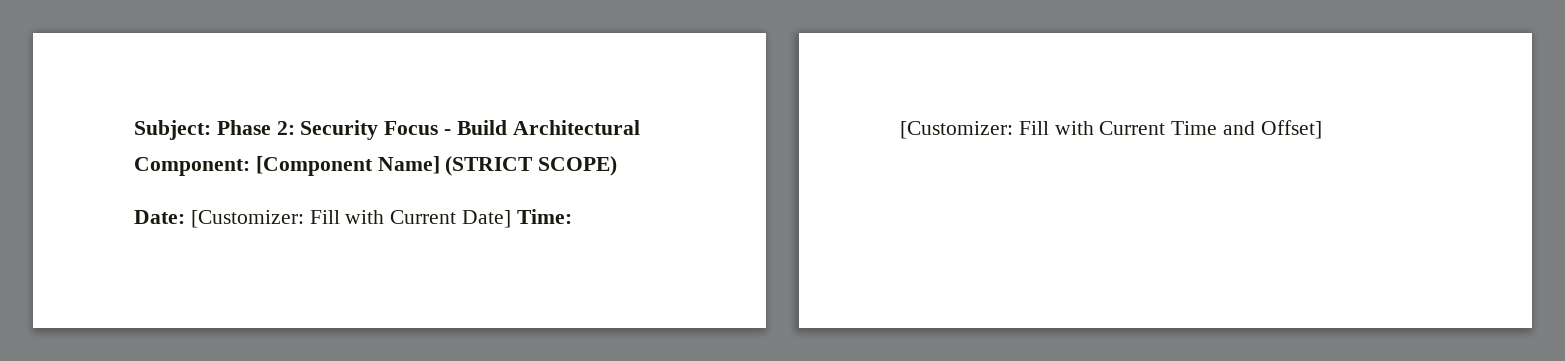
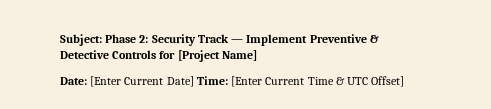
- Subject: Phase 2: Security Focus - Build Architectural Component: [Component Name] (STRICT SCOPE)
+ Subject: Phase 2: Security Track — Implement Preventive & Detective Controls for [Project Name]
- Date: [Customizer: Fill with Current Date] Time: [Customizer: Fill with Current Time and Offset]
+ Date: [Enter Current Date] Time: [Enter Current Time & UTC Offset]

